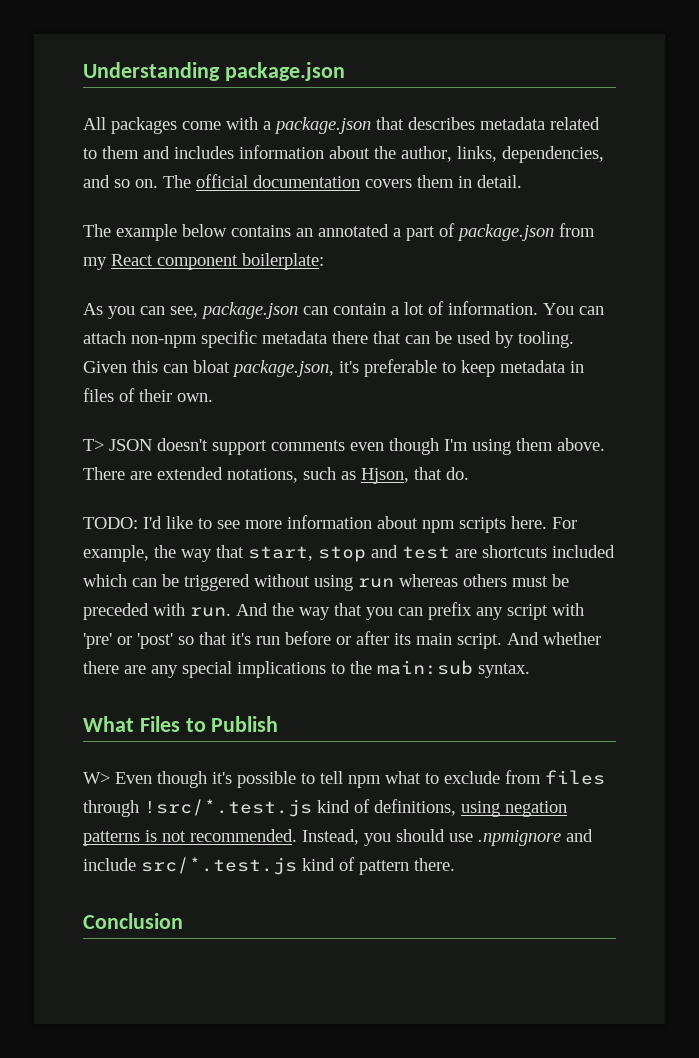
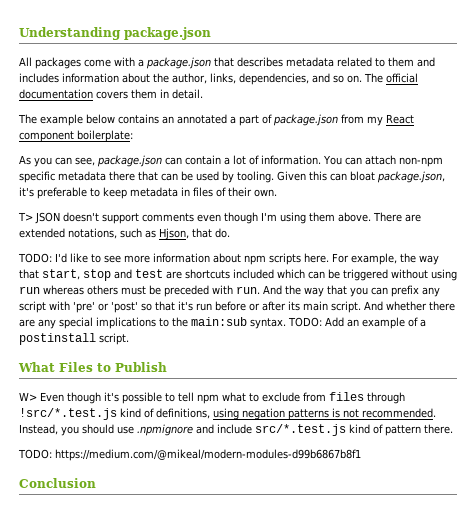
+ TODO: Add an example of a postinstall script.
+ TODO: https://medium.com/@mikeal/modern-modules-d99b6867b8f1

